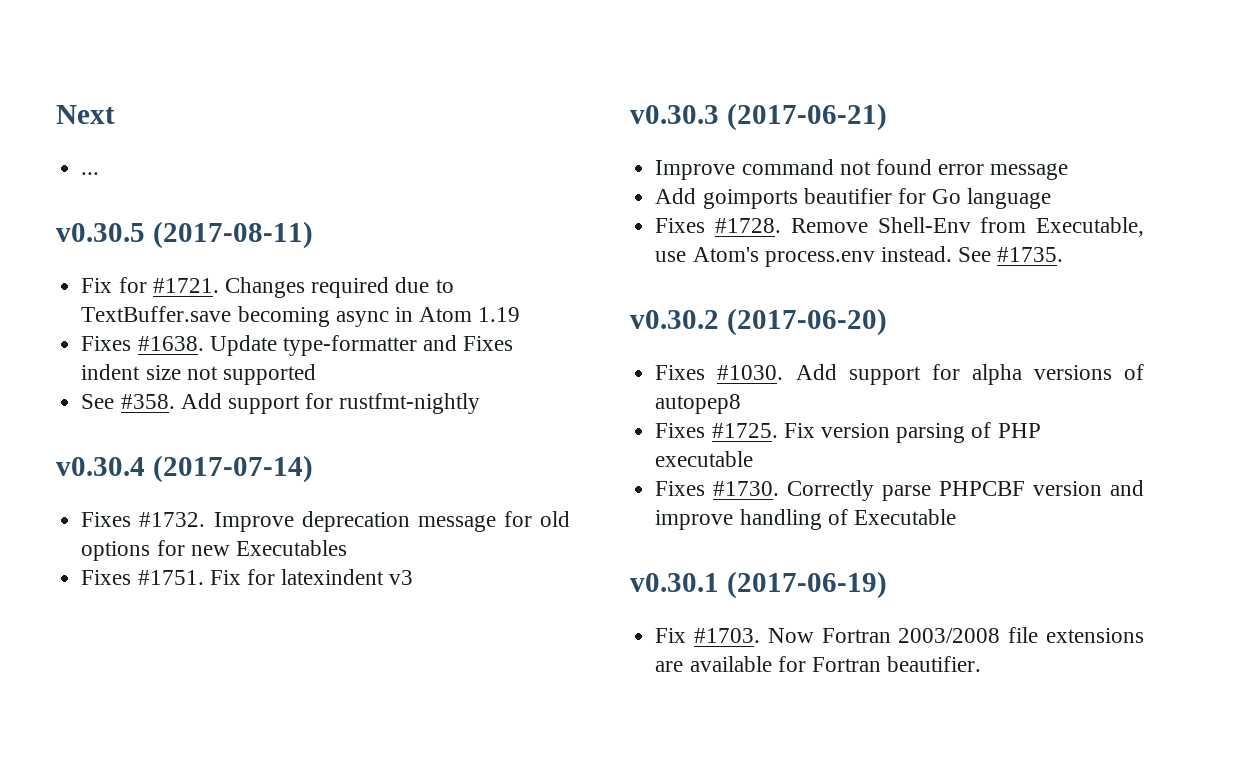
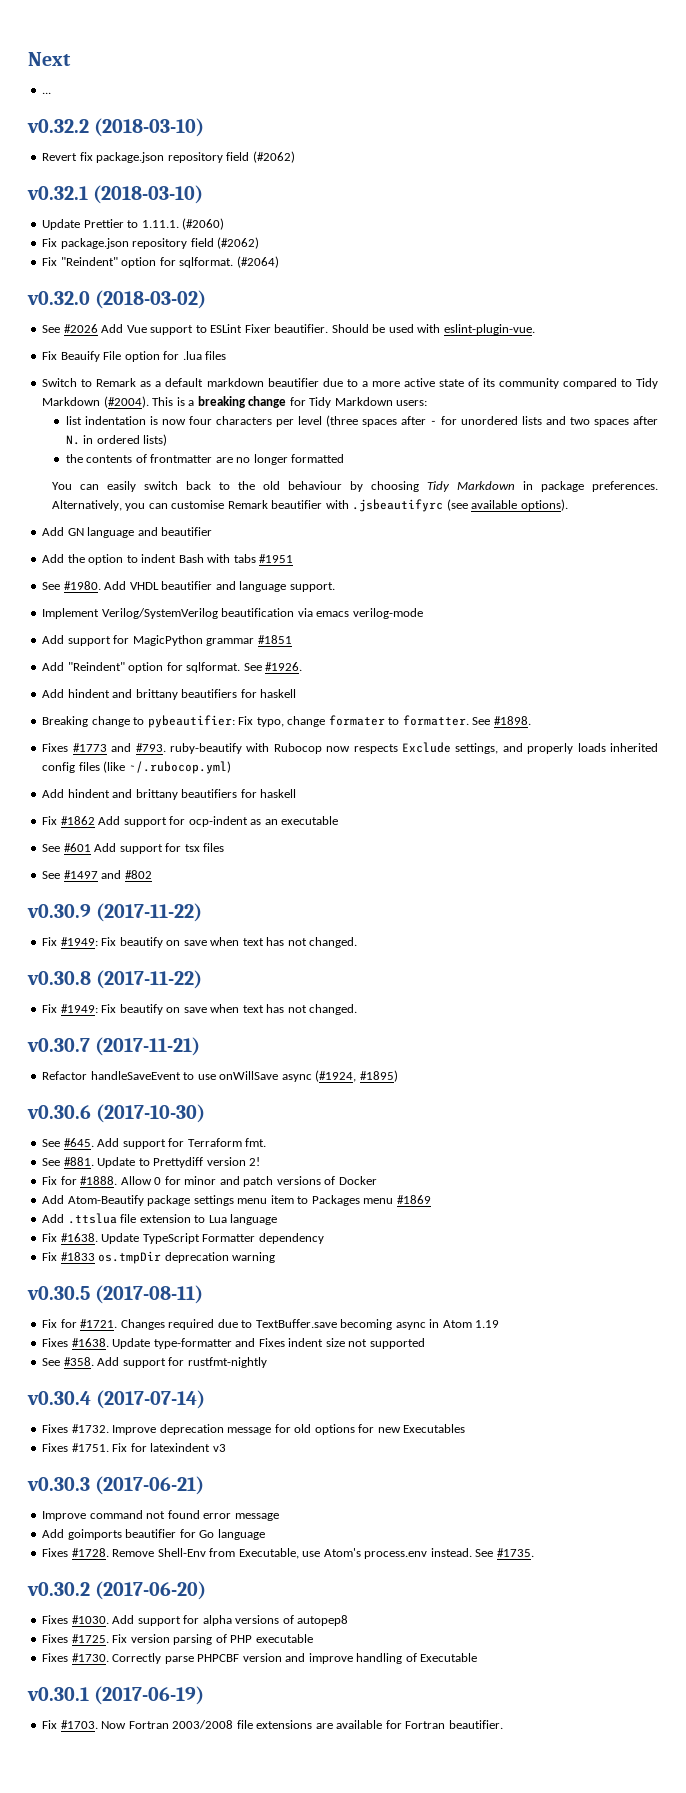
+ v0.32.2 (2018-03-10)
+ Revert fix package.json repository field (#2062)
+ v0.32.1 (2018-03-10)
+ Update Prettier to 1.11.1. (#2060)
+ Fix package.json repository field (#2062)
+ Fix "Reindent" option for sqlformat. (#2064)
+ v0.32.0 (2018-03-02)
+ See #2026 Add Vue support to ESLint Fixer beautifier. Should be used with eslint-plugin-vue.
+ Fix Beauify File option for .lua files
+ Switch to Remark as a default markdown beautifier due to a more active state of its community compared to Tidy Markdown (#2004). This is a breaking change for Tidy Markdown users:
+ list indentation is now four characters per level (three spaces after - for unordered lists and two spaces after N. in ordered lists)
+ the contents of frontmatter are no longer formatted
+ You can easily switch back to the old behaviour by choosing Tidy Markdown in package preferences. Alternatively, you can customise Remark beautifier with .jsbeautifyrc (see available options).
+ Add GN language and beautifier
+ Add the option to indent Bash with tabs #1951
+ See #1980. Add VHDL beautifier and language support.
+ Implement Verilog/SystemVerilog beautification via emacs verilog-mode
+ Add support for MagicPython grammar #1851
+ Add "Reindent" option for sqlformat. See #1926.
+ Add hindent and brittany beautifiers for haskell
+ Breaking change to pybeautifier: Fix typo, change formater to formatter. See #1898.
+ Fixes #1773 and #793. ruby-beautify with Rubocop now respects Exclude settings, and properly loads inherited config files (like ~/.rubocop.yml)
+ Add hindent and brittany beautifiers for haskell
+ Fix #1862 Add support for ocp-indent as an executable
+ See #601 Add support for tsx files
+ See #1497 and #802
+ v0.30.9 (2017-11-22)
+ Fix #1949: Fix beautify on save when text has not changed.
+ v0.30.8 (2017-11-22)
+ Fix #1949: Fix beautify on save when text has not changed.
+ v0.30.7 (2017-11-21)
+ Refactor handleSaveEvent to use onWillSave async (#1924, #1895)
+ v0.30.6 (2017-10-30)
+ See #645. Add support for Terraform fmt.
+ See #881. Update to Prettydiff version 2!
+ Fix for #1888. Allow 0 for minor and patch versions of Docker
+ Add Atom-Beautify package settings menu item to Packages menu #1869
+ Add .ttslua file extension to Lua language
+ Fix #1638. Update TypeScript Formatter dependency
+ Fix #1833 os.tmpDir deprecation warning

